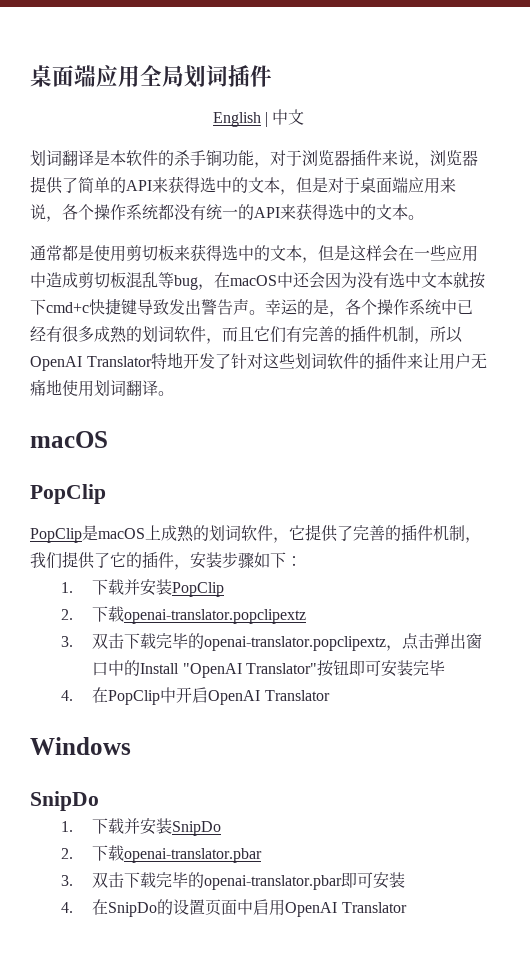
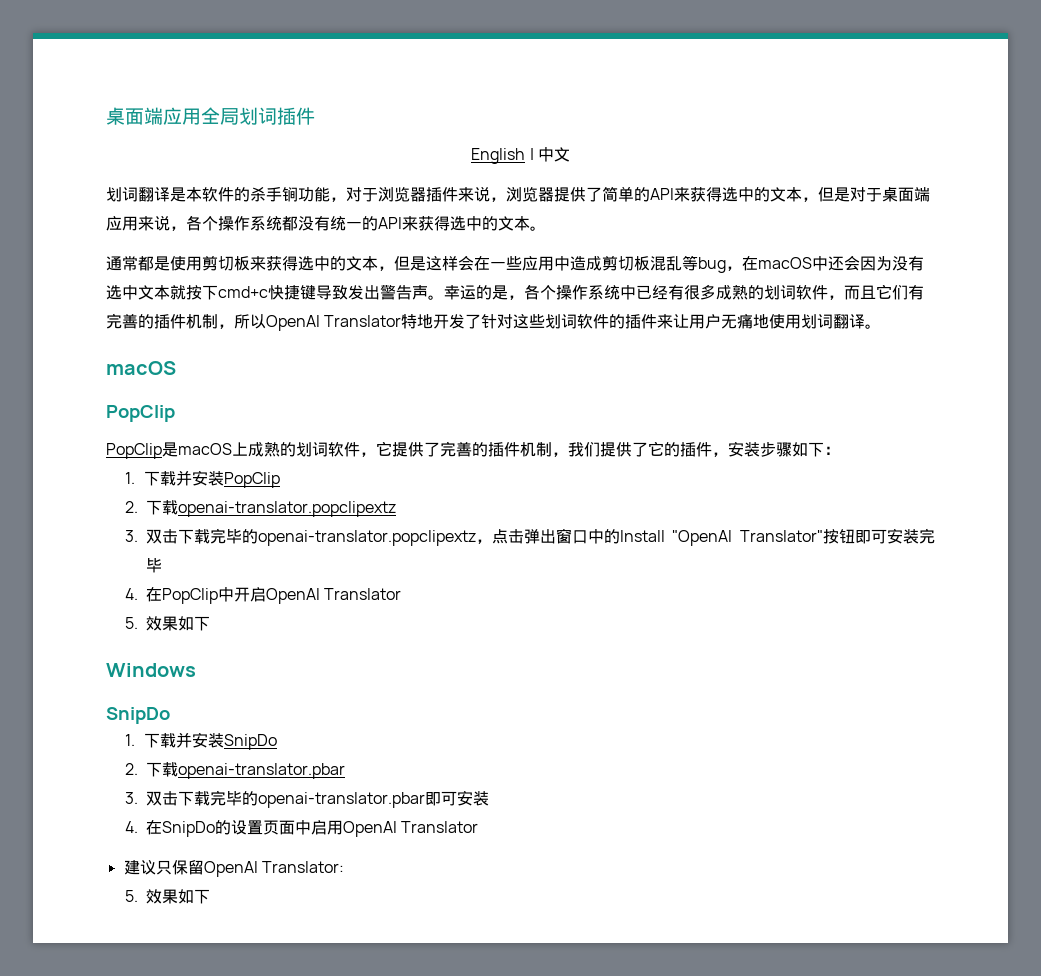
  4.在PopClip中开启OpenAI Translator
+ 5.效果如下
+ 建议只保留OpenAI Translator:
+ 5.效果如下

